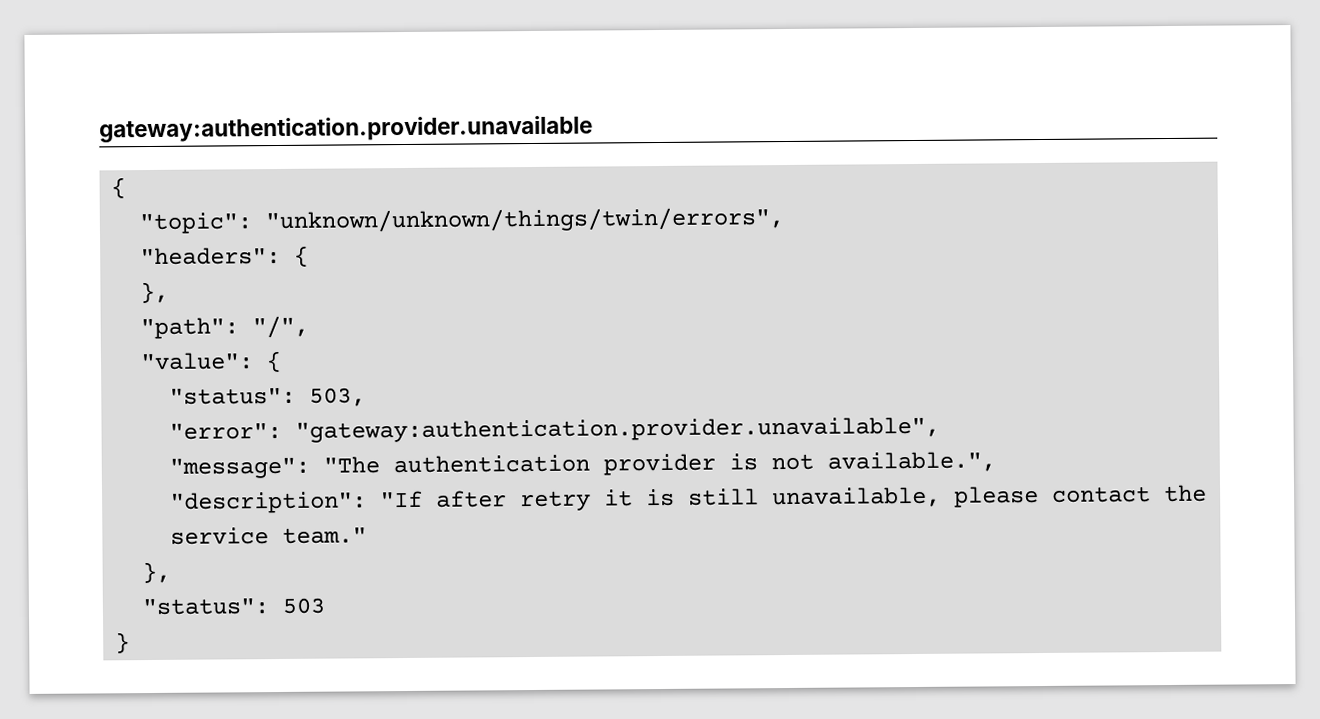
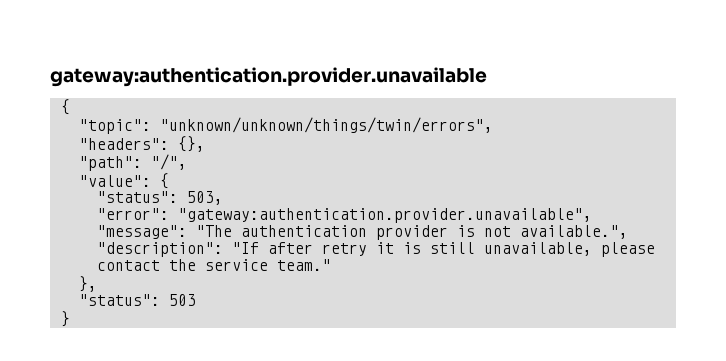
- "headers": {
- },
+ "headers": {},

